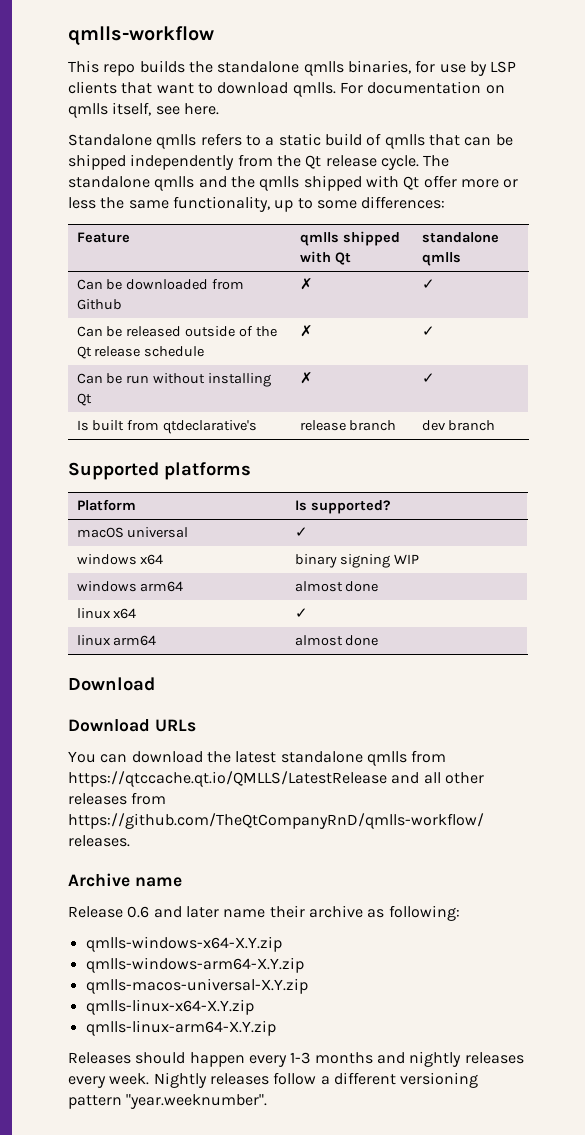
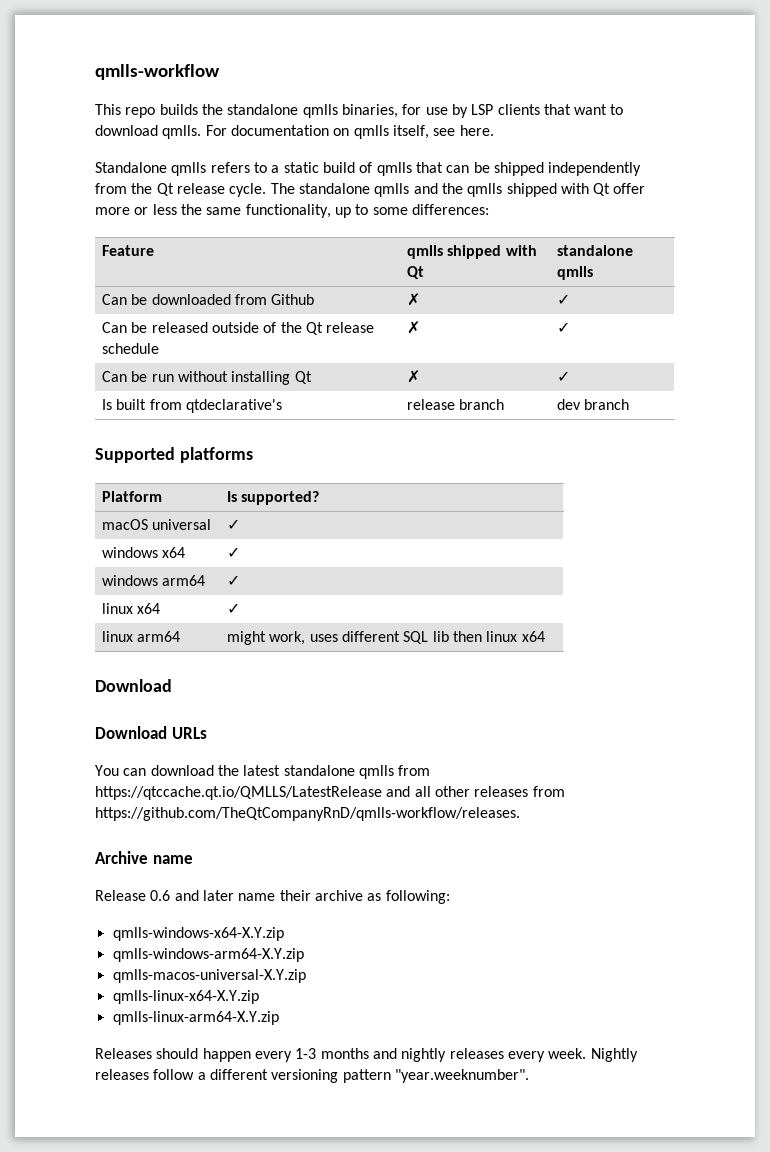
- windows x64 | binary signing WIP
+ windows x64 | ✓
- windows arm64 | almost done
+ windows arm64 | ✓
- linux arm64 | almost done
+ linux arm64 | might work, uses different SQL lib then linux x64

